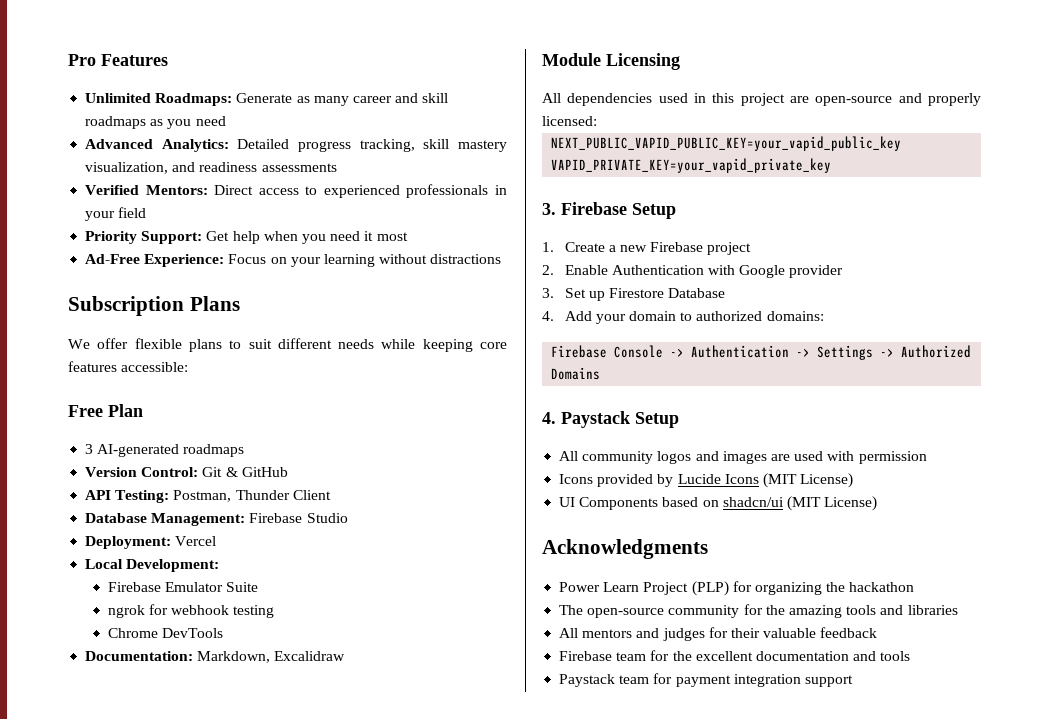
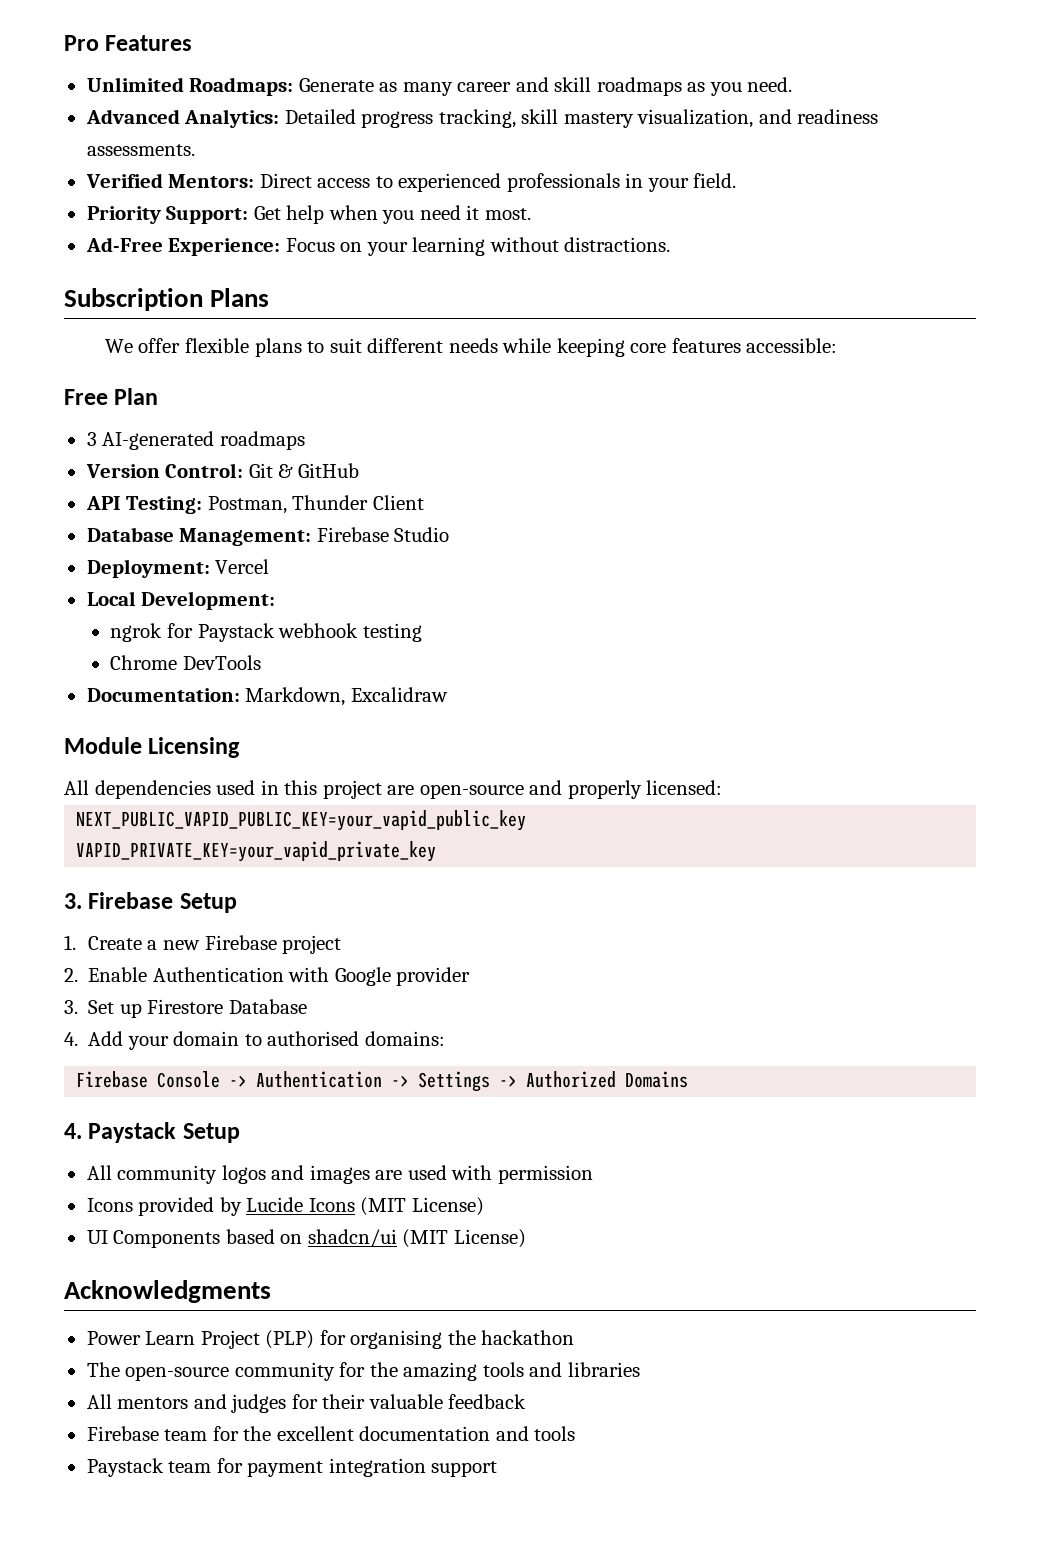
- Unlimited Roadmaps: Generate as many career and skill roadmaps as you need
+ Unlimited Roadmaps: Generate as many career and skill roadmaps as you need.
- Advanced Analytics: Detailed progress tracking, skill mastery visualization, and readiness assessments
+ Advanced Analytics: Detailed progress tracking, skill mastery visualization, and readiness assessments.
- Verified Mentors: Direct access to experienced professionals in your field
+ Verified Mentors: Direct access to experienced professionals in your field.
- Priority Support: Get help when you need it most
+ Priority Support: Get help when you need it most.
- Ad-Free Experience: Focus on your learning without distractions
+ Ad-Free Experience: Focus on your learning without distractions.
- Firebase Emulator Suite
- ngrok for webhook testing
+ ngrok for Paystack webhook testing
- 4. Add your domain to authorized domains:
+ 4. Add your domain to authorised domains:
- Power Learn Project (PLP) for organizing the hackathon
+ Power Learn Project (PLP) for organising the hackathon

